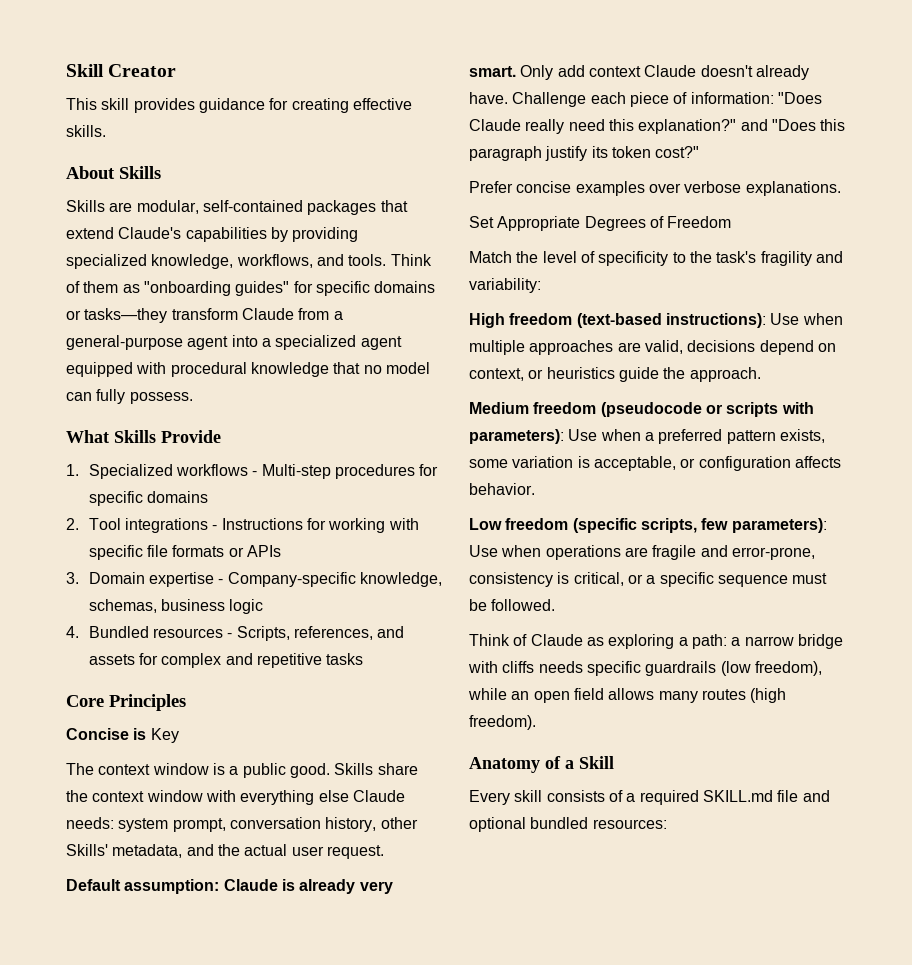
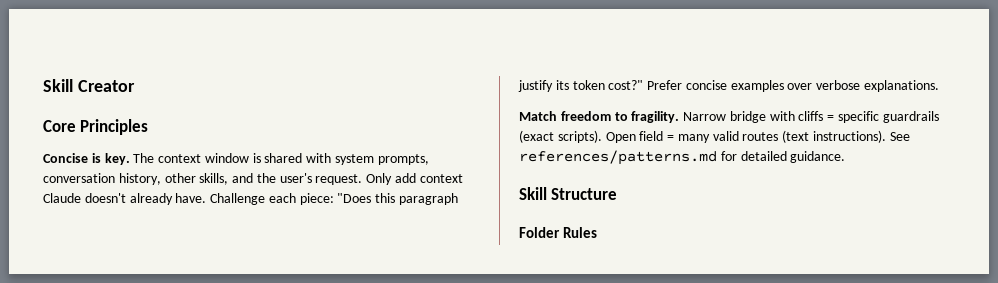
- This skill provides guidance for creating effective skills.
- About Skills
- Skills are modular, self-contained packages that extend Claude's capabilities by providing specialized knowledge, workflows, and tools. Think of them as "onboarding guides" for specific domains or tasks—they transform Claude from a general-purpose agent into a specialized agent equipped with procedural knowledge that no model can fully possess.
- What Skills Provide
- 1. Specialized workflows - Multi-step procedures for specific domains
- 2. Tool integrations - Instructions for working with specific file formats or APIs
- 3. Domain expertise - Company-specific knowledge, schemas, business logic
- 4. Bundled resources - Scripts, references, and assets for complex and repetitive tasks
- Concise is Key
- The context window is a public good. Skills share the context window with everything else Claude needs: system prompt, conversation history, other Skills' metadata, and the actual user request.
- Default assumption: Claude is already very smart.
+ Concise is key. The context window is shared with system prompts, conversation history, other skills, and the user's request.
- Challenge each piece of information: "Does Claude really need this explanation?" and "Does this paragraph justify its token cost?"
- Prefer concise examples over verbose explanations.
+ Challenge each piece: "Does this paragraph justify its token cost?" Prefer concise examples over verbose explanations.
- Set Appropriate Degrees of Freedom
- Match the level of specificity to the task's fragility and variability:
- High freedom (text-based instructions): Use when multiple approaches are valid, decisions depend on context, or heuristics guide the approach.
- Medium freedom (pseudocode or scripts with parameters): Use when a preferred pattern exists, some variation is acceptable, or configuration affects behavior.
- Low freedom (specific scripts, few parameters): Use when operations are fragile and error-prone, consistency is critical, or a specific sequence must be followed.
- Think of Claude as exploring a path: a narrow bridge with cliffs needs specific guardrails (low freedom), while an open field allows many routes (high freedom).
- Anatomy of a Skill
- Every skill consists of a required SKILL.md file and optional bundled resources:
+ Match freedom to fragility. Narrow bridge with cliffs = specific guardrails (exact scripts). Open field = many valid routes (text instructions). See references/patterns.md for detailed guidance.
+ Skill Structure
+ Folder Rules

